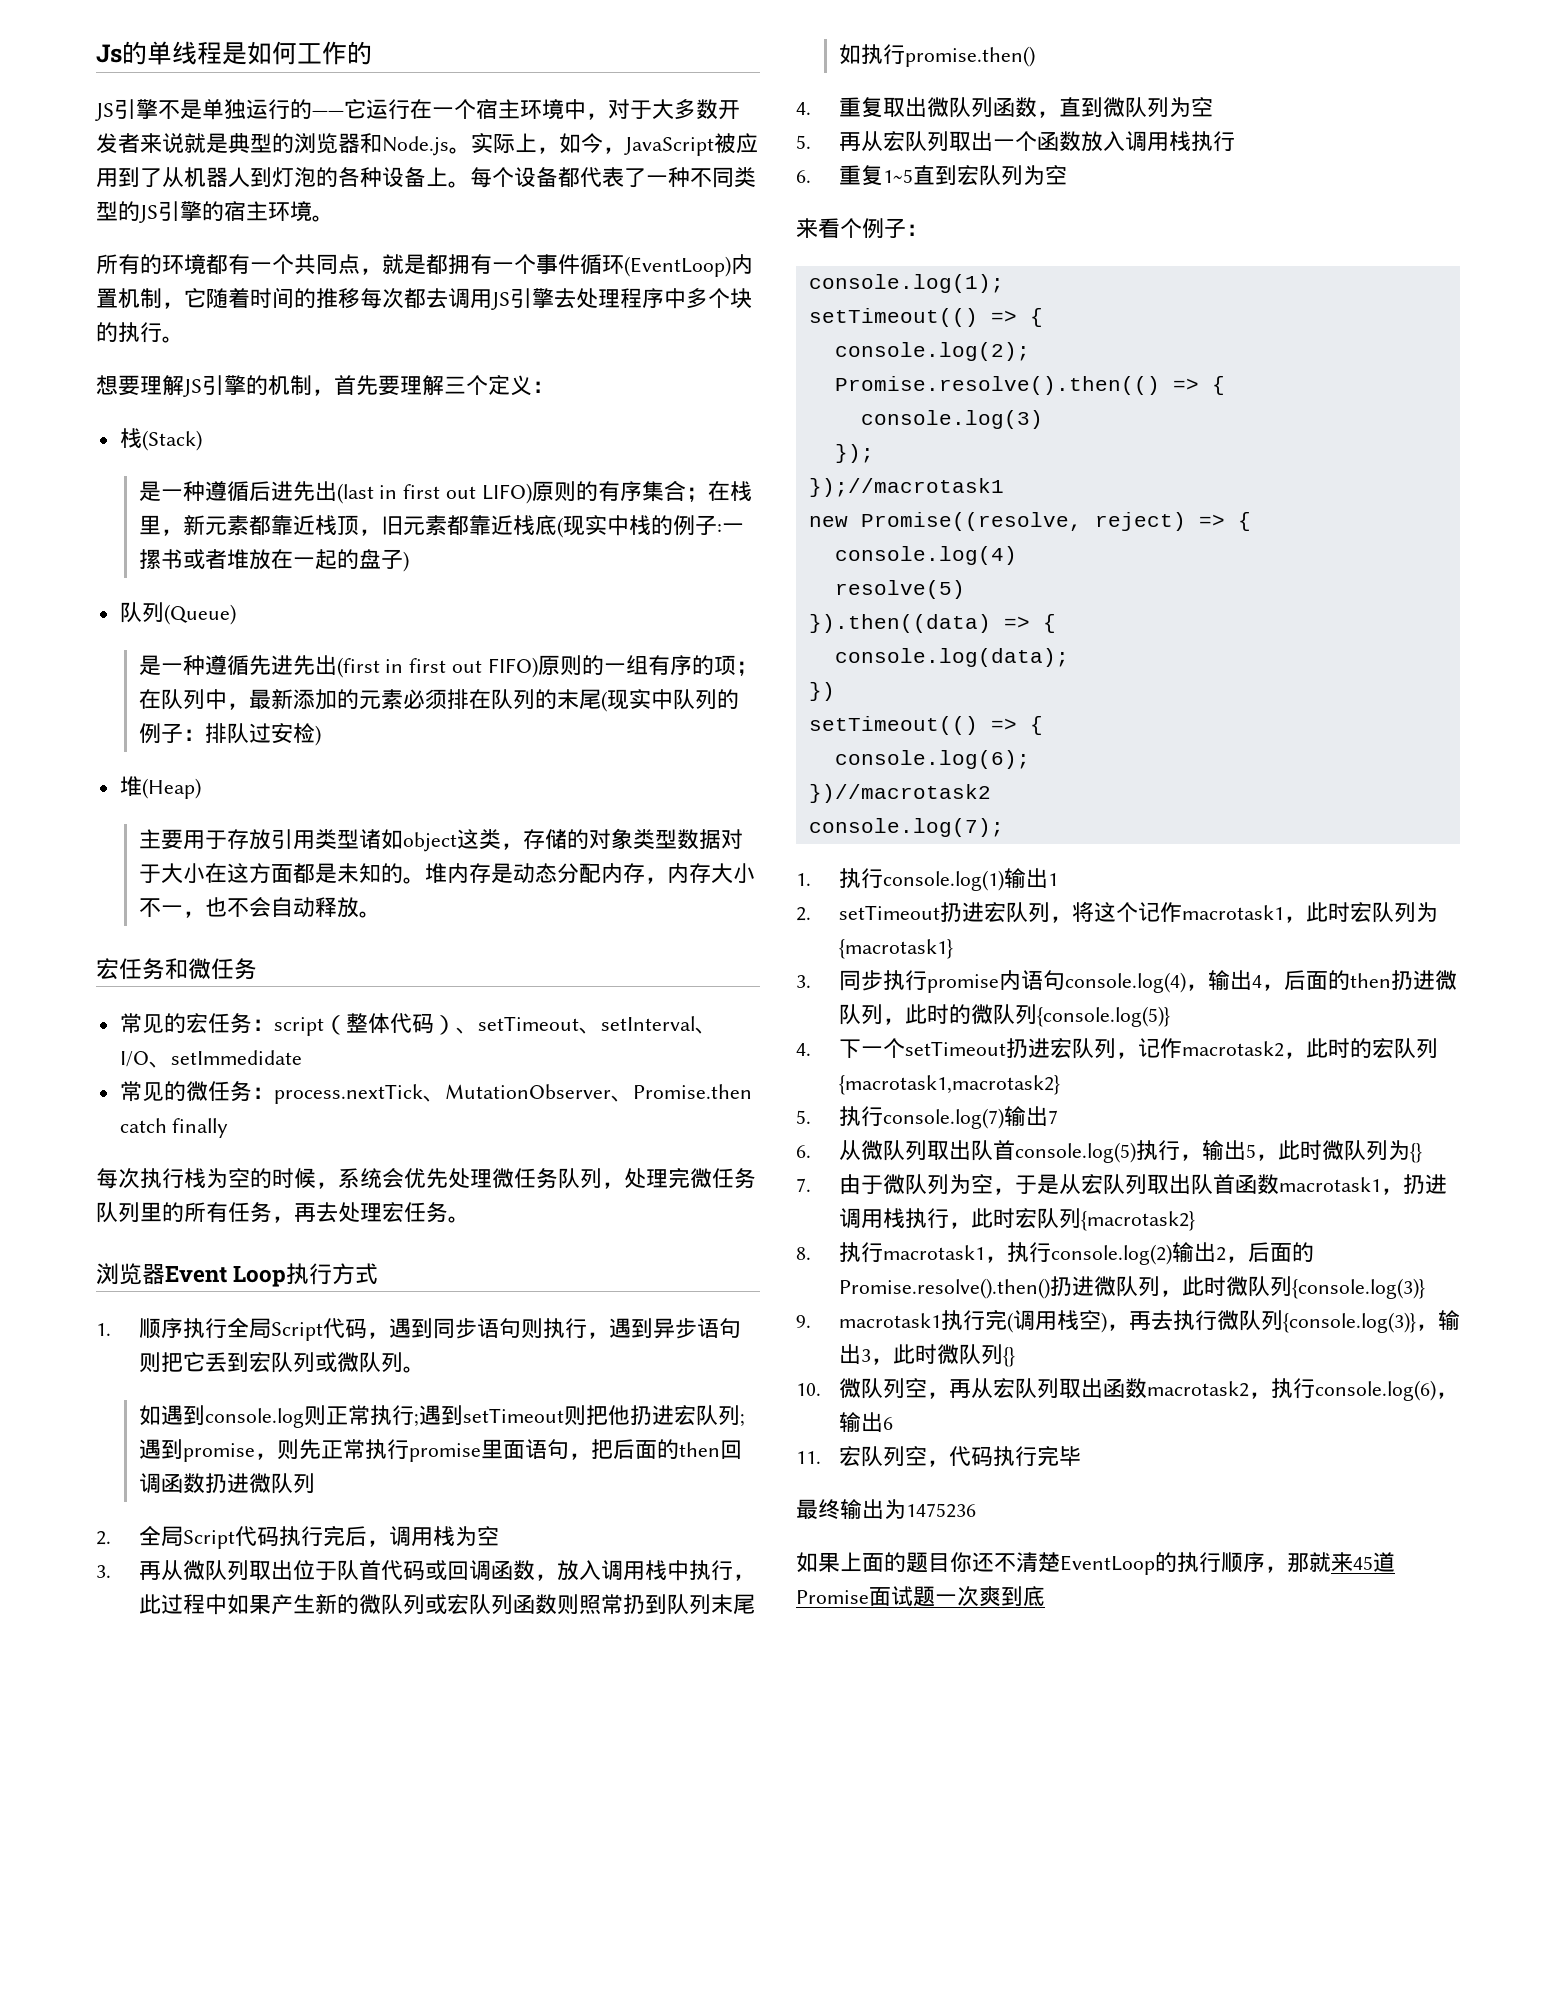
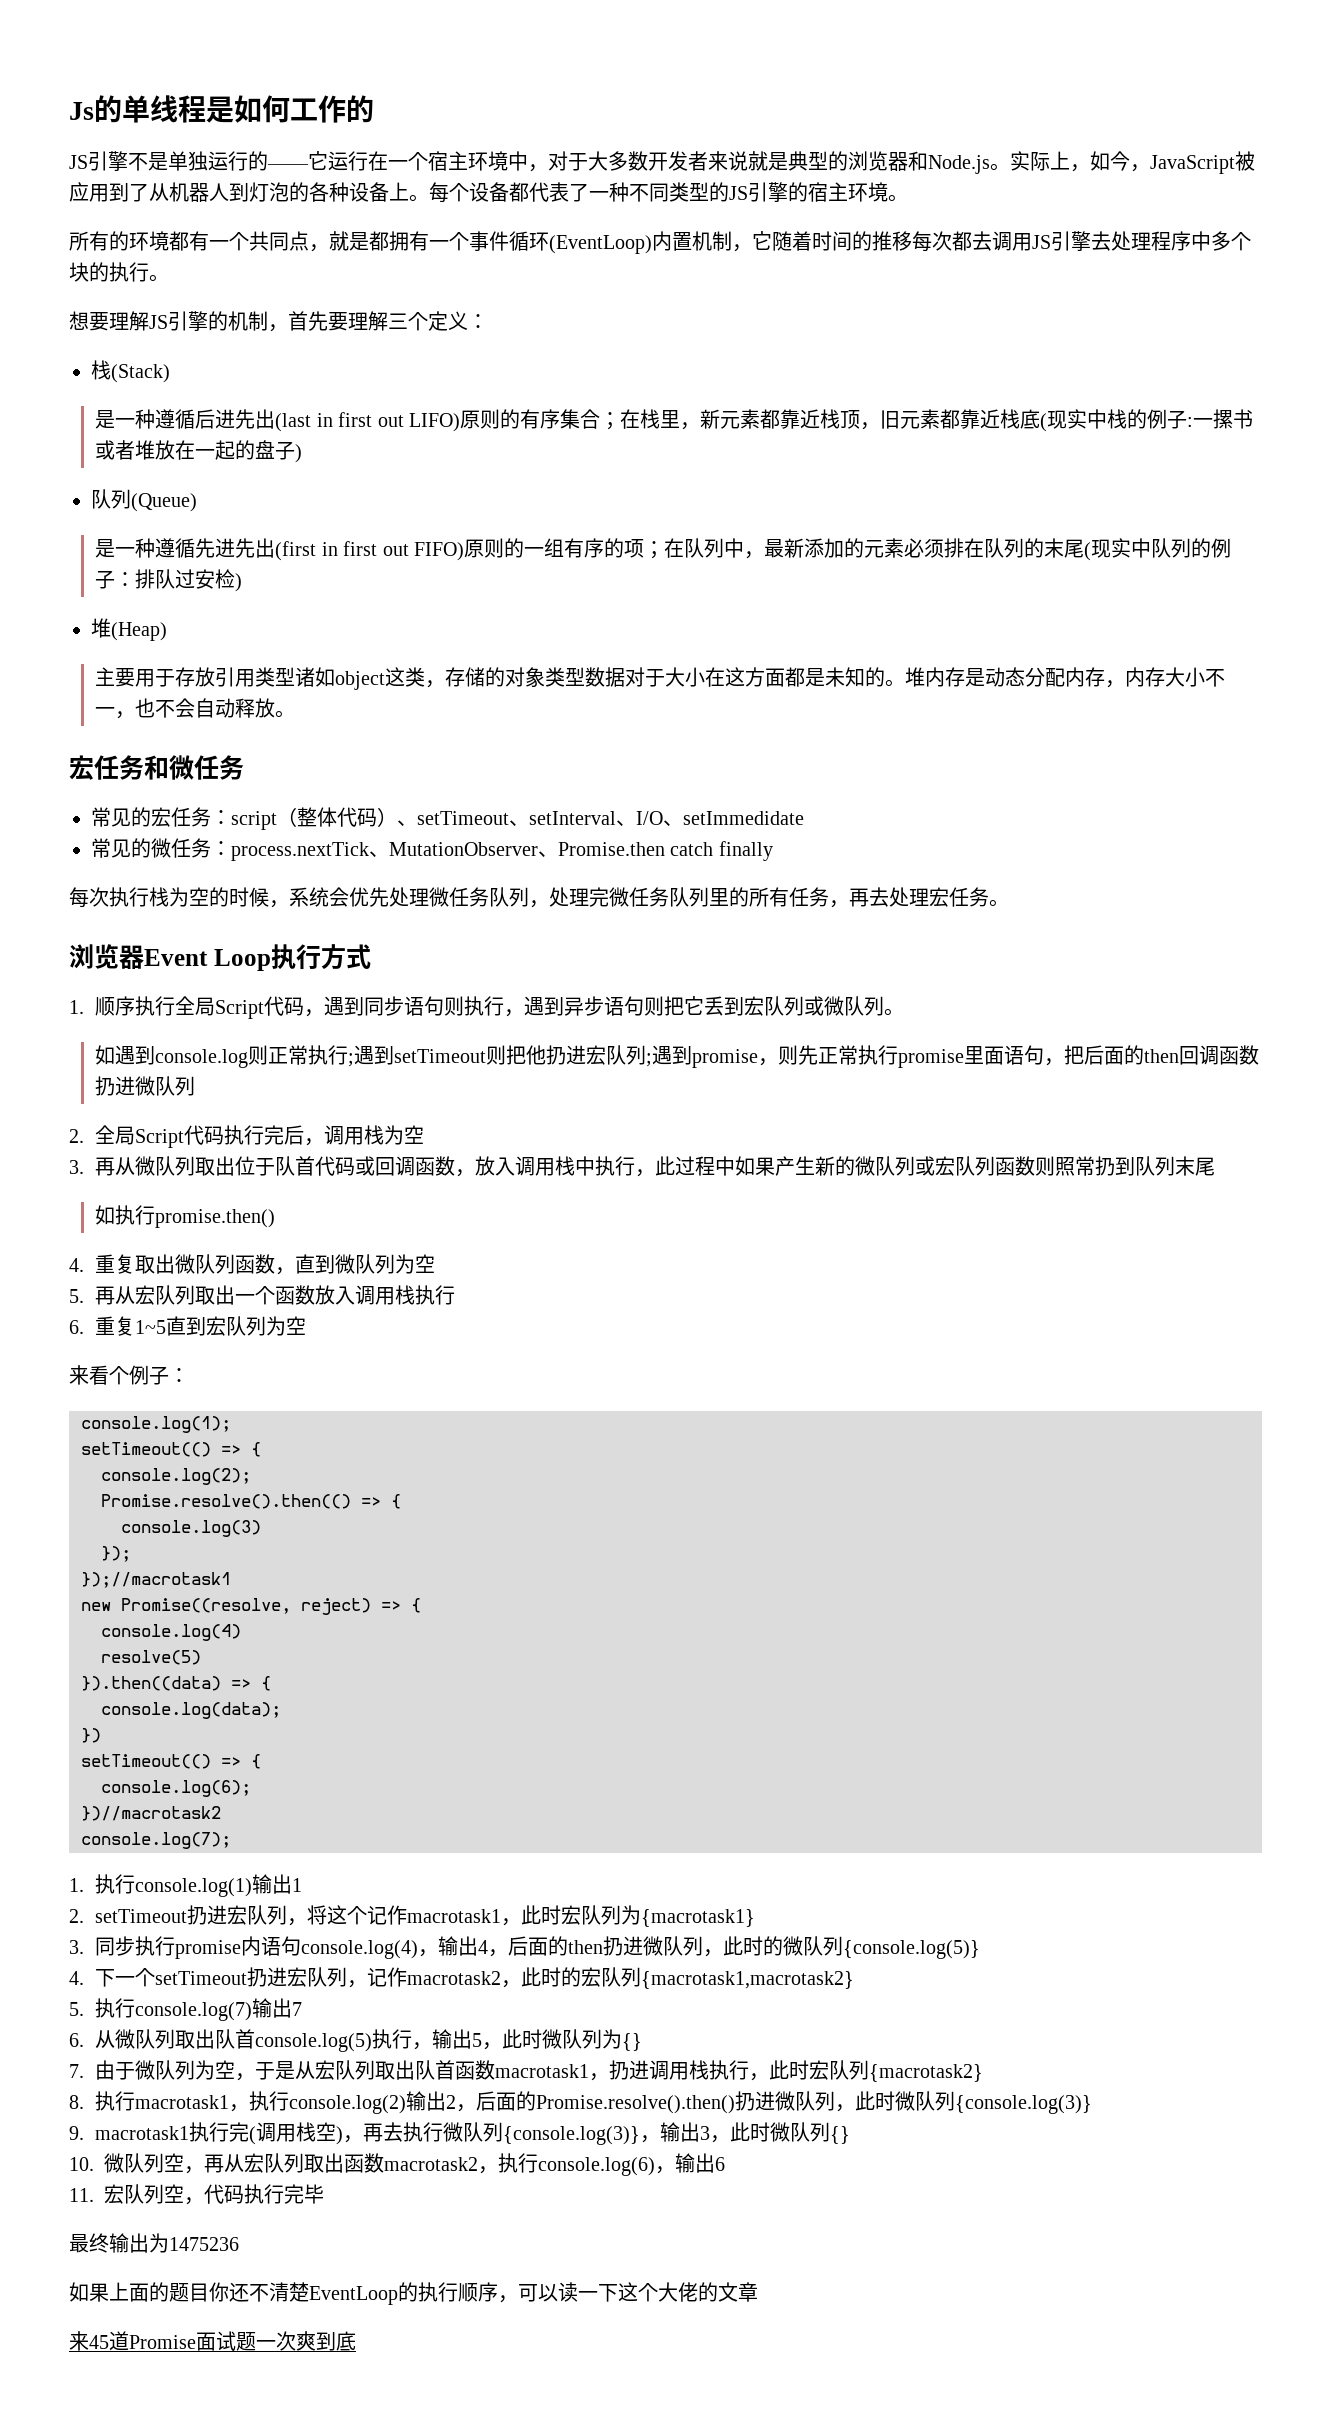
- 如果上面的题目你还不清楚EventLoop的执行顺序，那就来45道Promise面试题一次爽到底
+ 如果上面的题目你还不清楚EventLoop的执行顺序，可以读一下这个大佬的文章
+ 来45道Promise面试题一次爽到底

